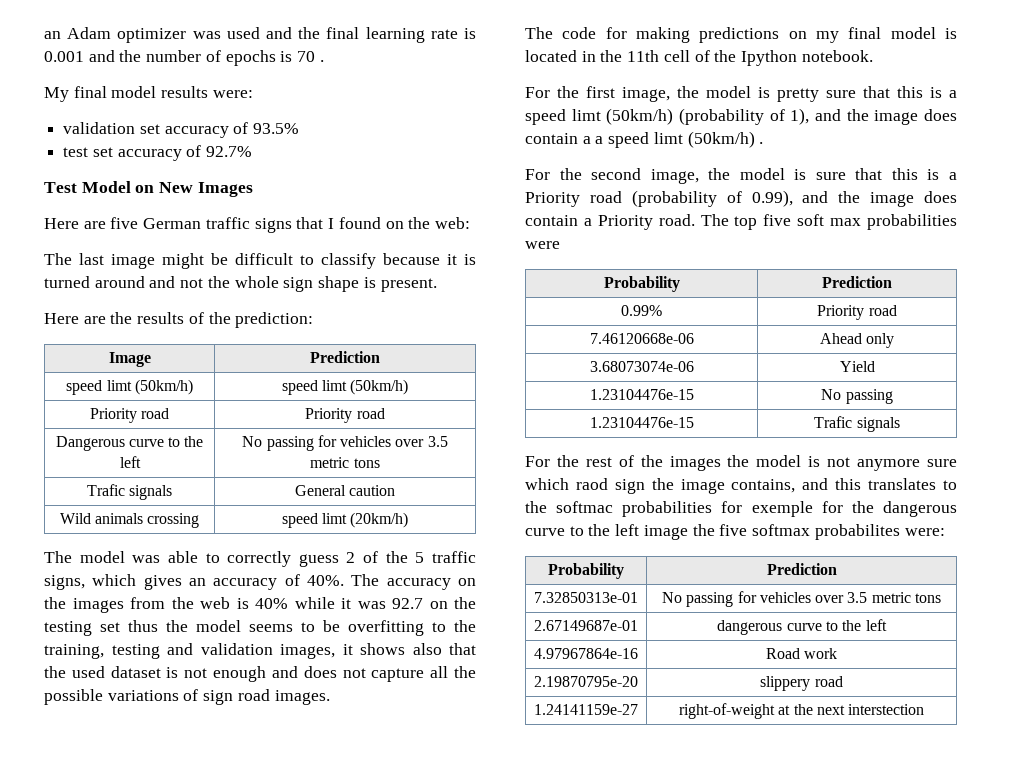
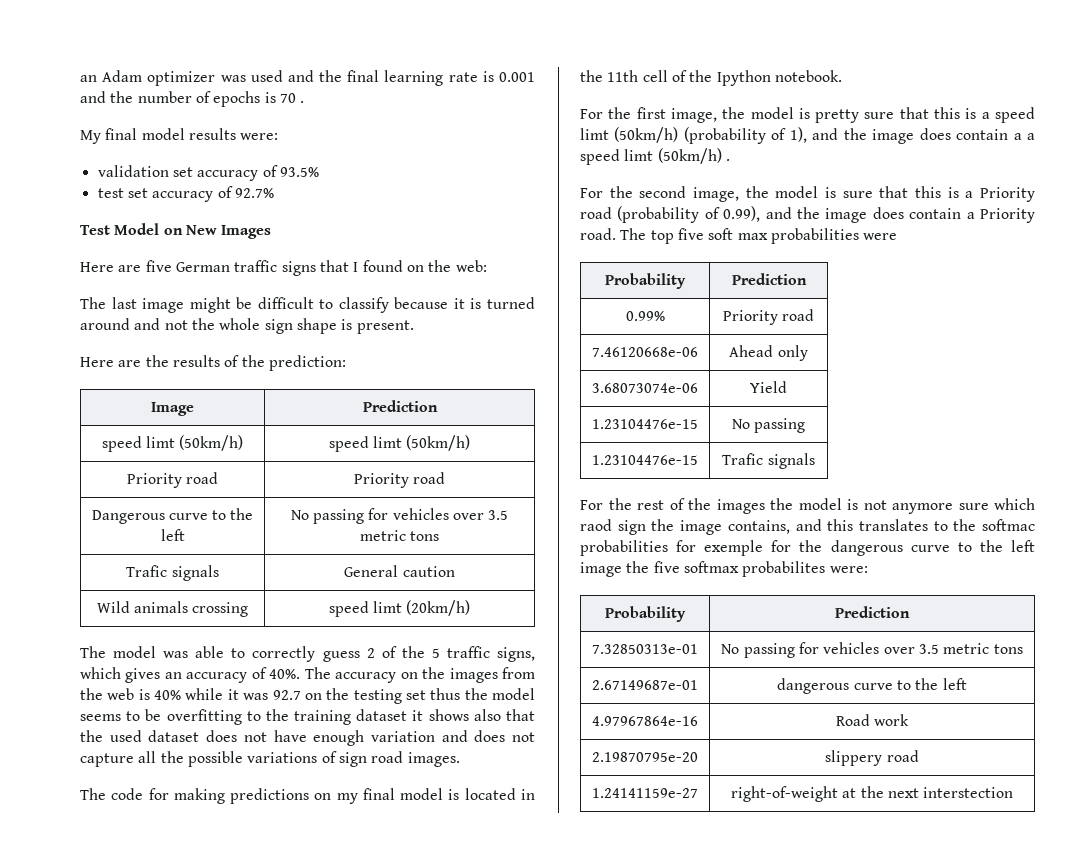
- The accuracy on the images from the web is 40% while it was 92.7 on the testing set thus the model seems to be overfitting to the training, testing and validation images, it shows also that the used dataset is not enough and does not capture all the possible variations of sign road images.
+ The accuracy on the images from the web is 40% while it was 92.7 on the testing set thus the model seems to be overfitting to the training dataset it shows also that the used dataset does not have enough variation and does not capture all the possible variations of sign road images.

